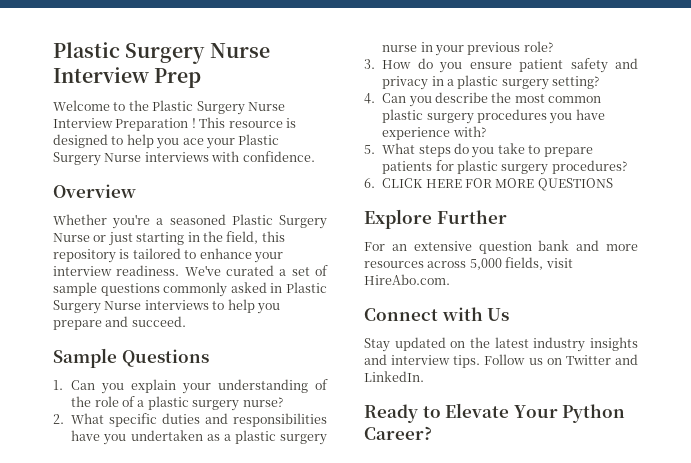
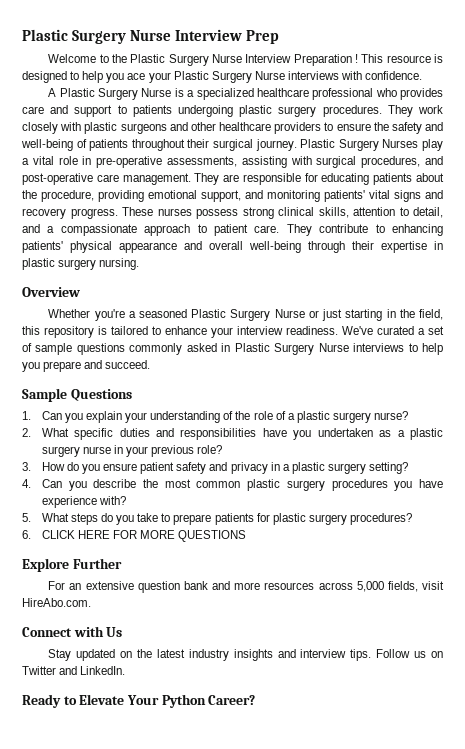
+ A Plastic Surgery Nurse is a specialized healthcare professional who provides care and support to patients undergoing plastic surgery procedures. They work closely with plastic surgeons and other healthcare providers to ensure the safety and well-being of patients throughout their surgical journey. Plastic Surgery Nurses play a vital role in pre-operative assessments, assisting with surgical procedures, and post-operative care management. They are responsible for educating patients about the procedure, providing emotional support, and monitoring patients' vital signs and recovery progress. These nurses possess strong clinical skills, attention to detail, and a compassionate approach to patient care. They contribute to enhancing patients' physical appearance and overall well-being through their expertise in plastic surgery nursing.

